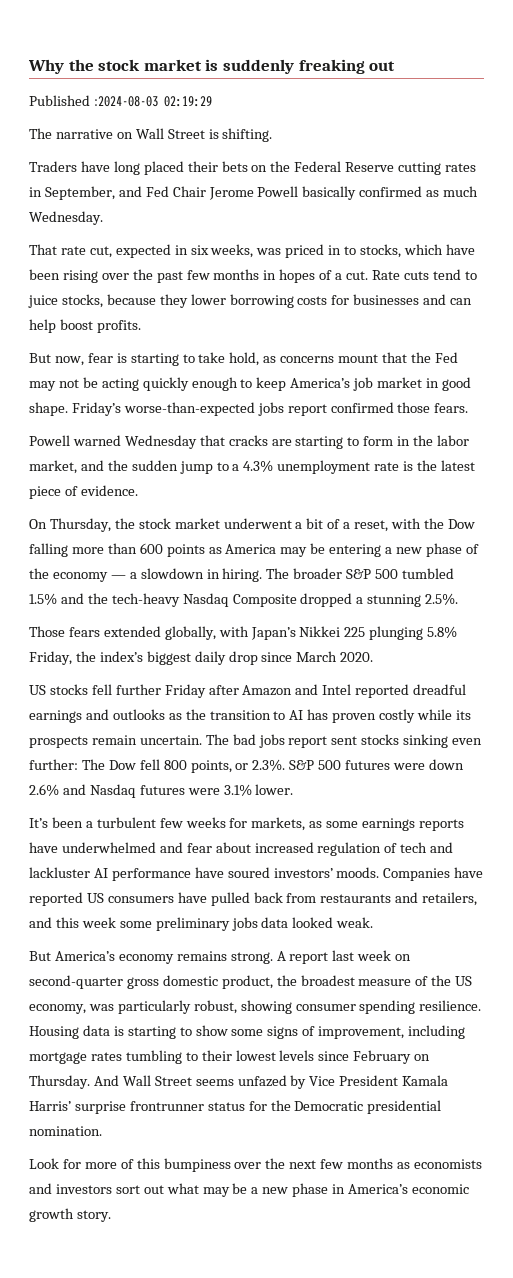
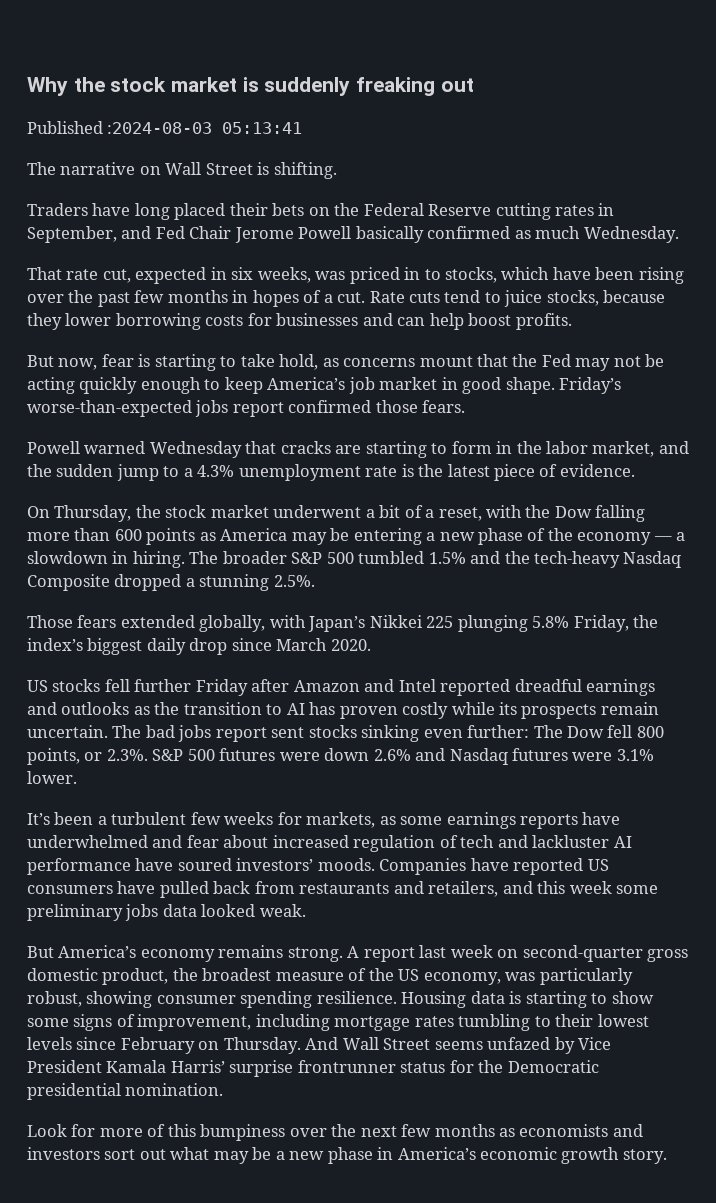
- Published :2024-08-03 02:19:29
+ Published :2024-08-03 05:13:41

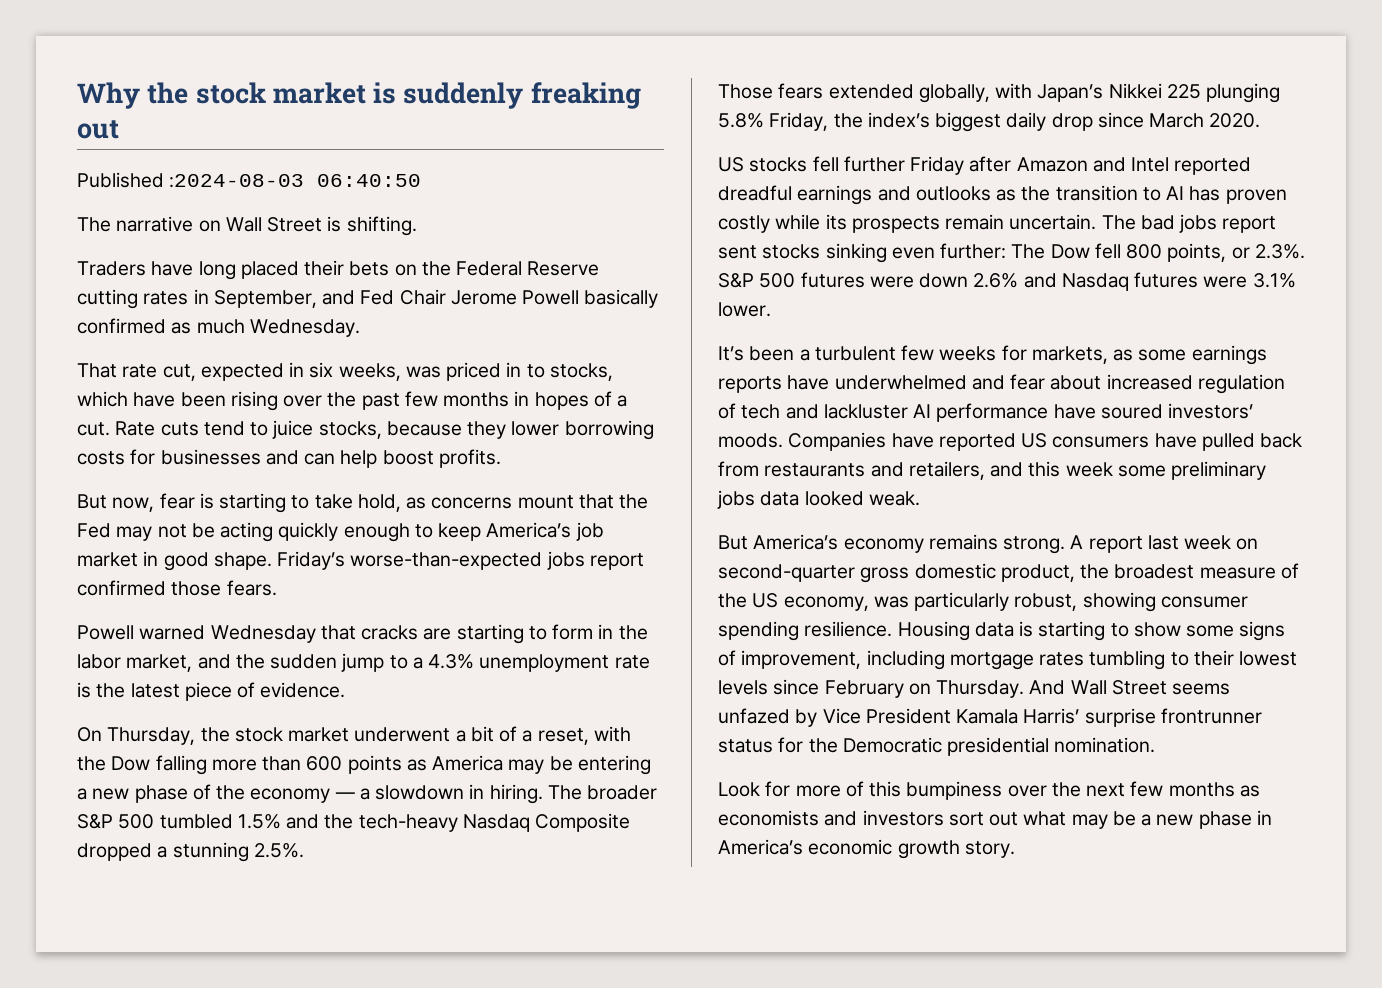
- Published :2024-08-03 05:13:41
+ Published :2024-08-03 06:40:50

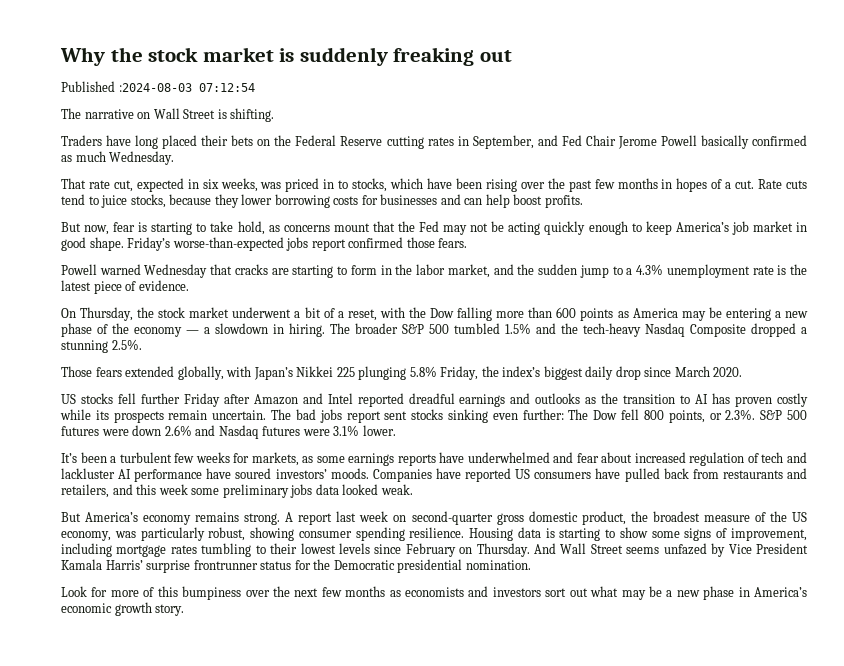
- Published :2024-08-03 06:40:50
+ Published :2024-08-03 07:12:54

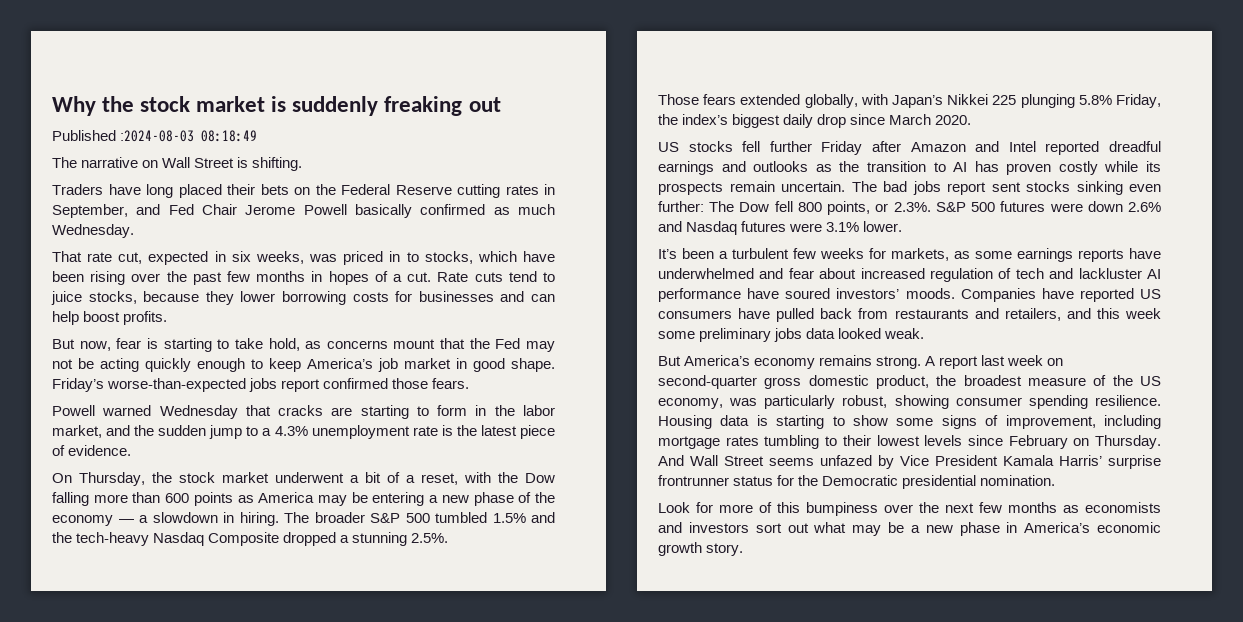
- Published :2024-08-03 07:12:54
+ Published :2024-08-03 08:18:49

